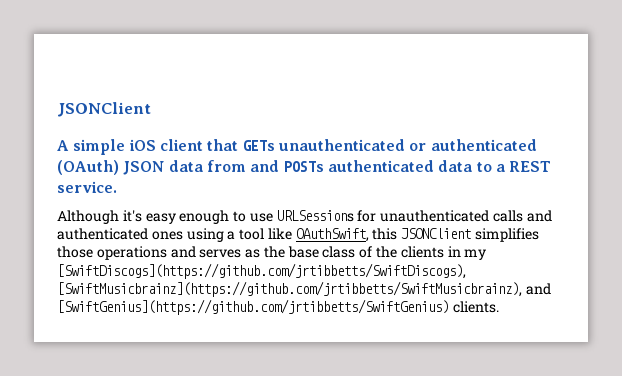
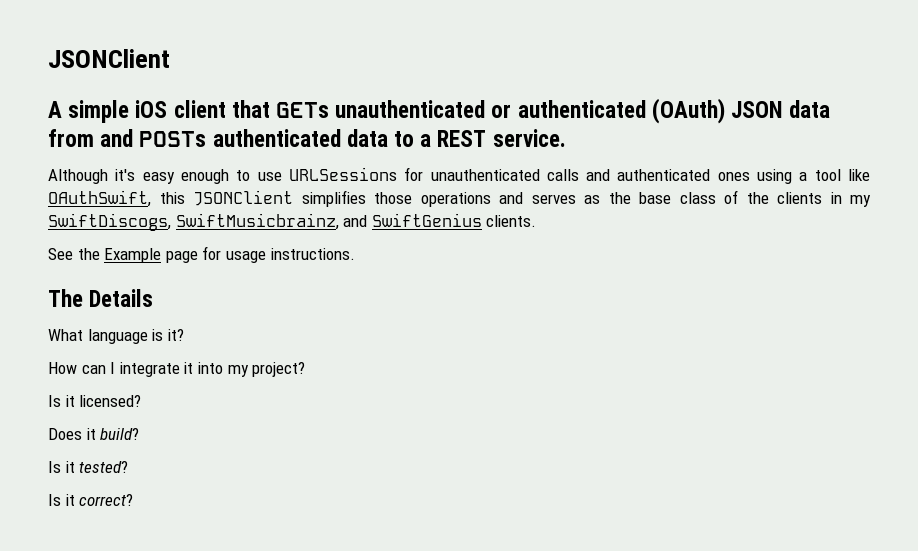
- Although it's easy enough to use URLSessions for unauthenticated calls and authenticated ones using a tool like OAuthSwift, this JSONClient simplifies those operations and serves as the base class of the clients in my [SwiftDiscogs](https://github.com/jrtibbetts/SwiftDiscogs), [SwiftMusicbrainz](https://github.com/jrtibbetts/SwiftMusicbrainz), and [SwiftGenius](https://github.com/jrtibbetts/SwiftGenius) clients.
+ Although it's easy enough to use URLSessions for unauthenticated calls and authenticated ones using a tool like OAuthSwift, this JSONClient simplifies those operations and serves as the base class of the clients in my SwiftDiscogs, SwiftMusicbrainz, and SwiftGenius clients.
+ See the Example page for usage instructions.
+ The Details
+ What language is it?
+ How can I integrate it into my project?
+ Is it licensed?
+ Does it build?
+ Is it tested?
+ Is it correct?

